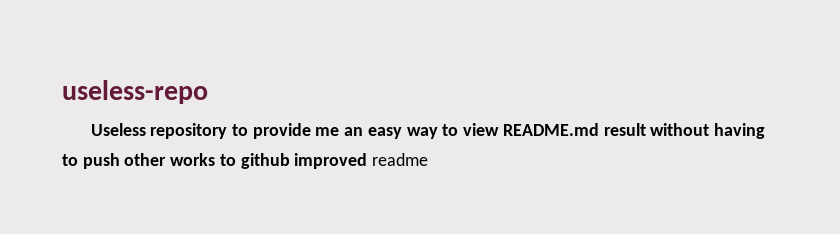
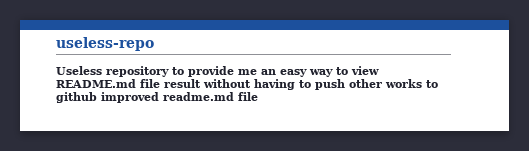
- Useless repository to provide me an easy way to view README.md result without having to push other works to github improved readme
+ Useless repository to provide me an easy way to view README.md file result without having to push other works to github improved readme.md file

